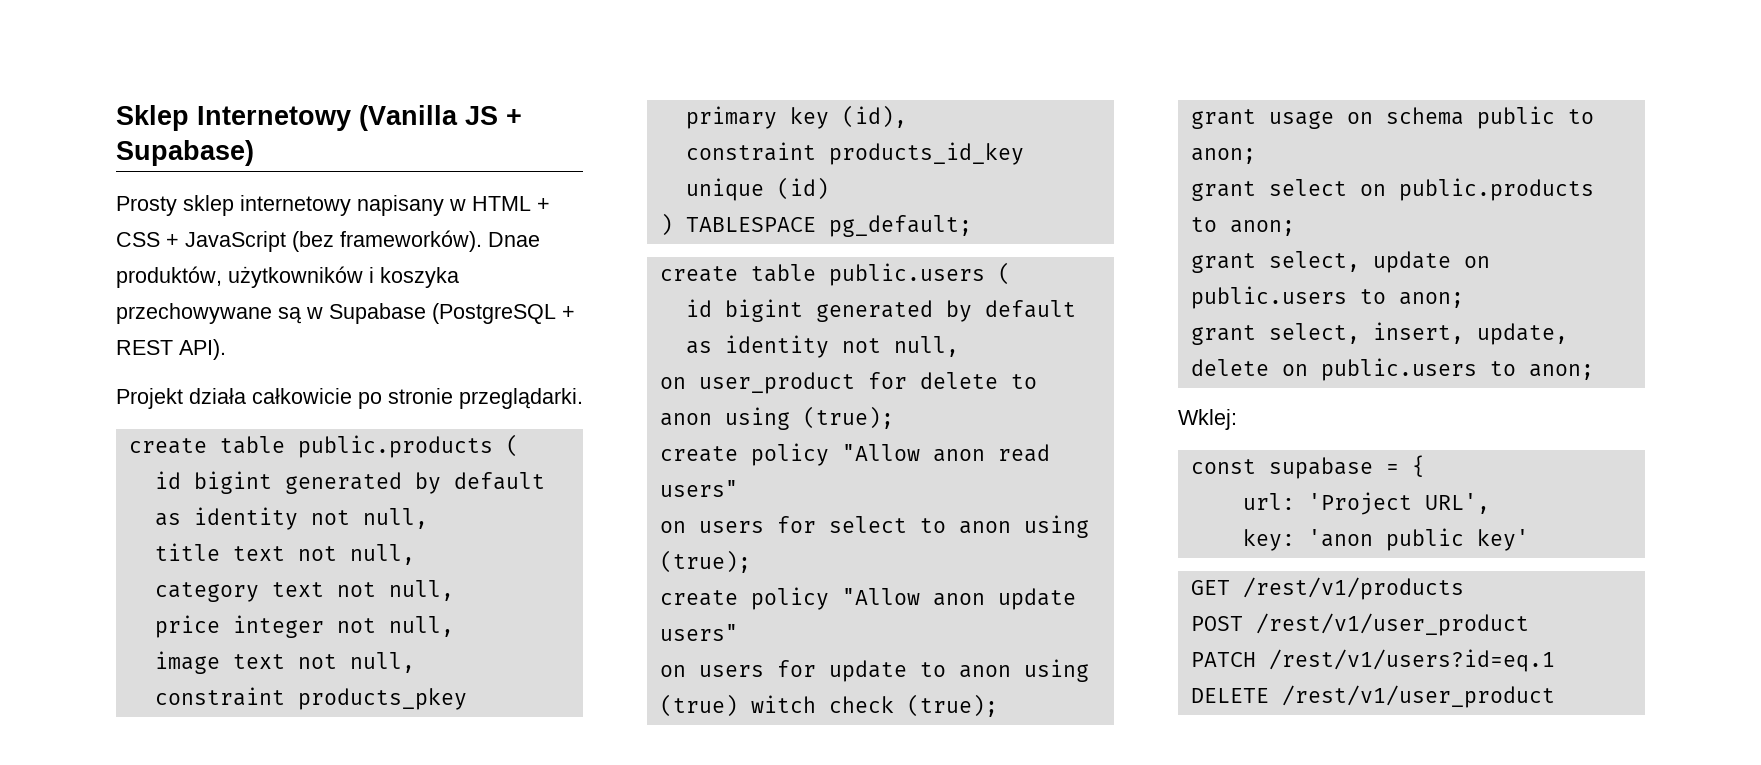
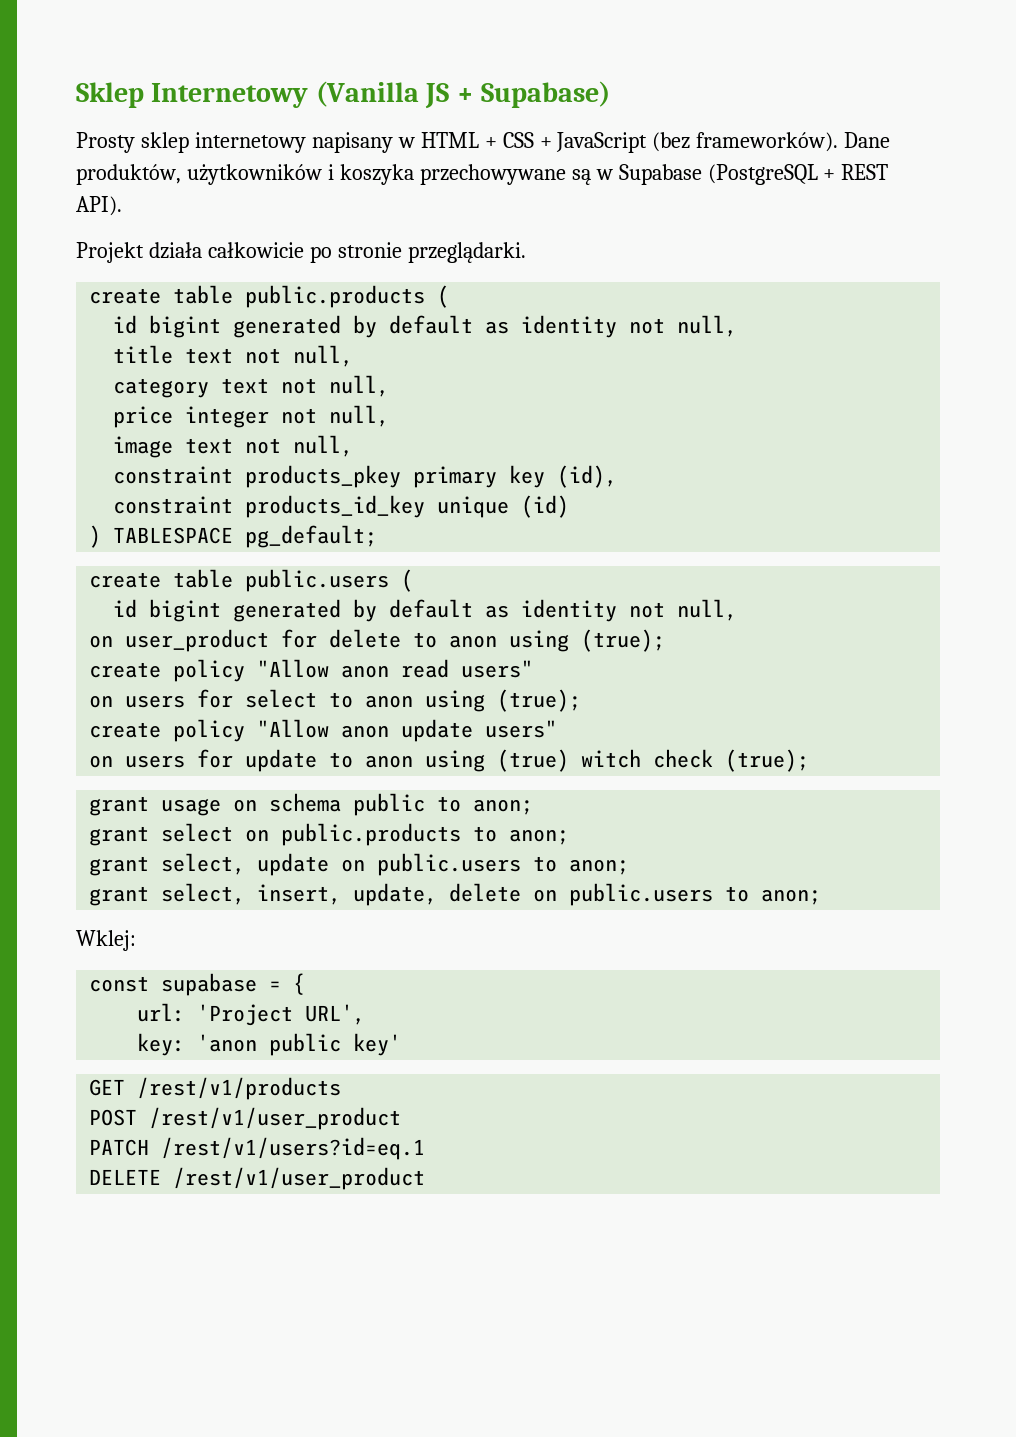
- Dnae produktów, użytkowników i koszyka przechowywane są w Supabase (PostgreSQL + REST API).
+ Dane produktów, użytkowników i koszyka przechowywane są w Supabase (PostgreSQL + REST API).

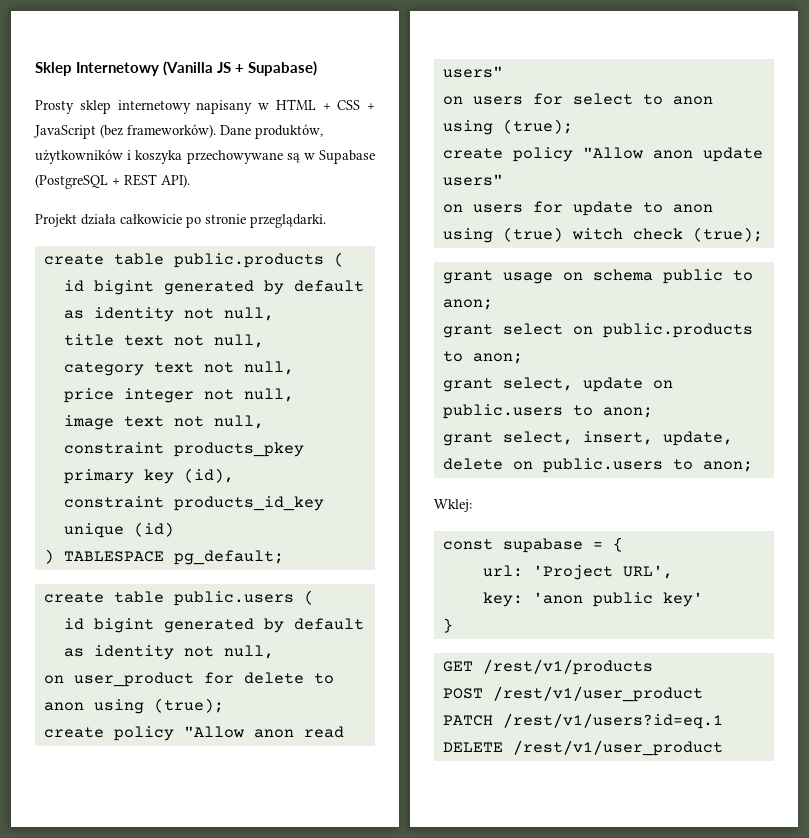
+ }

